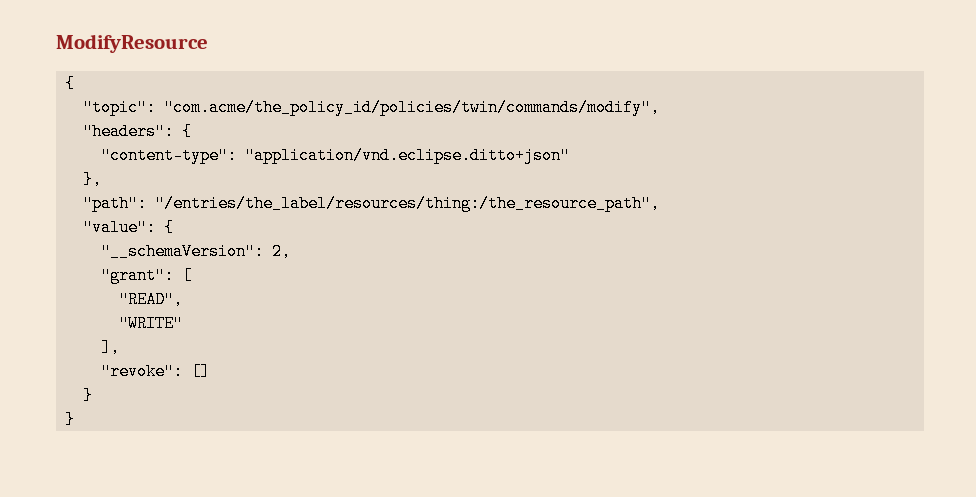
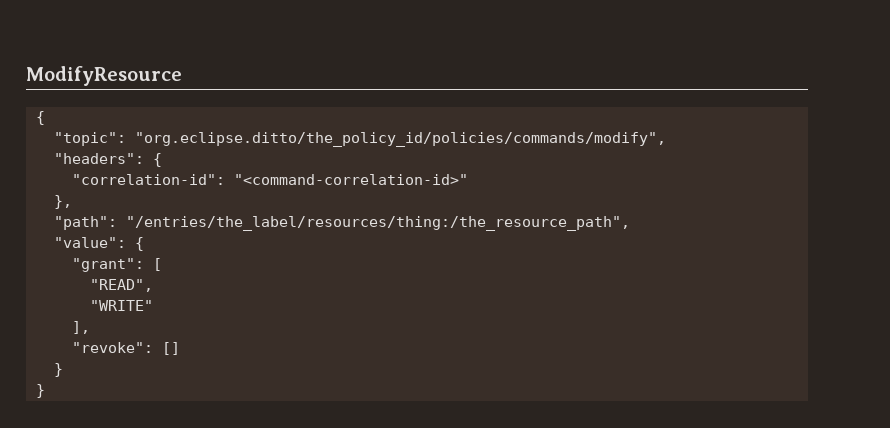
- "topic": "com.acme/the_policy_id/policies/twin/commands/modify",
+ "topic": "org.eclipse.ditto/the_policy_id/policies/commands/modify",
- "content-type": "application/vnd.eclipse.ditto+json"
+ "correlation-id": "<command-correlation-id>"
- "__schemaVersion": 2,

